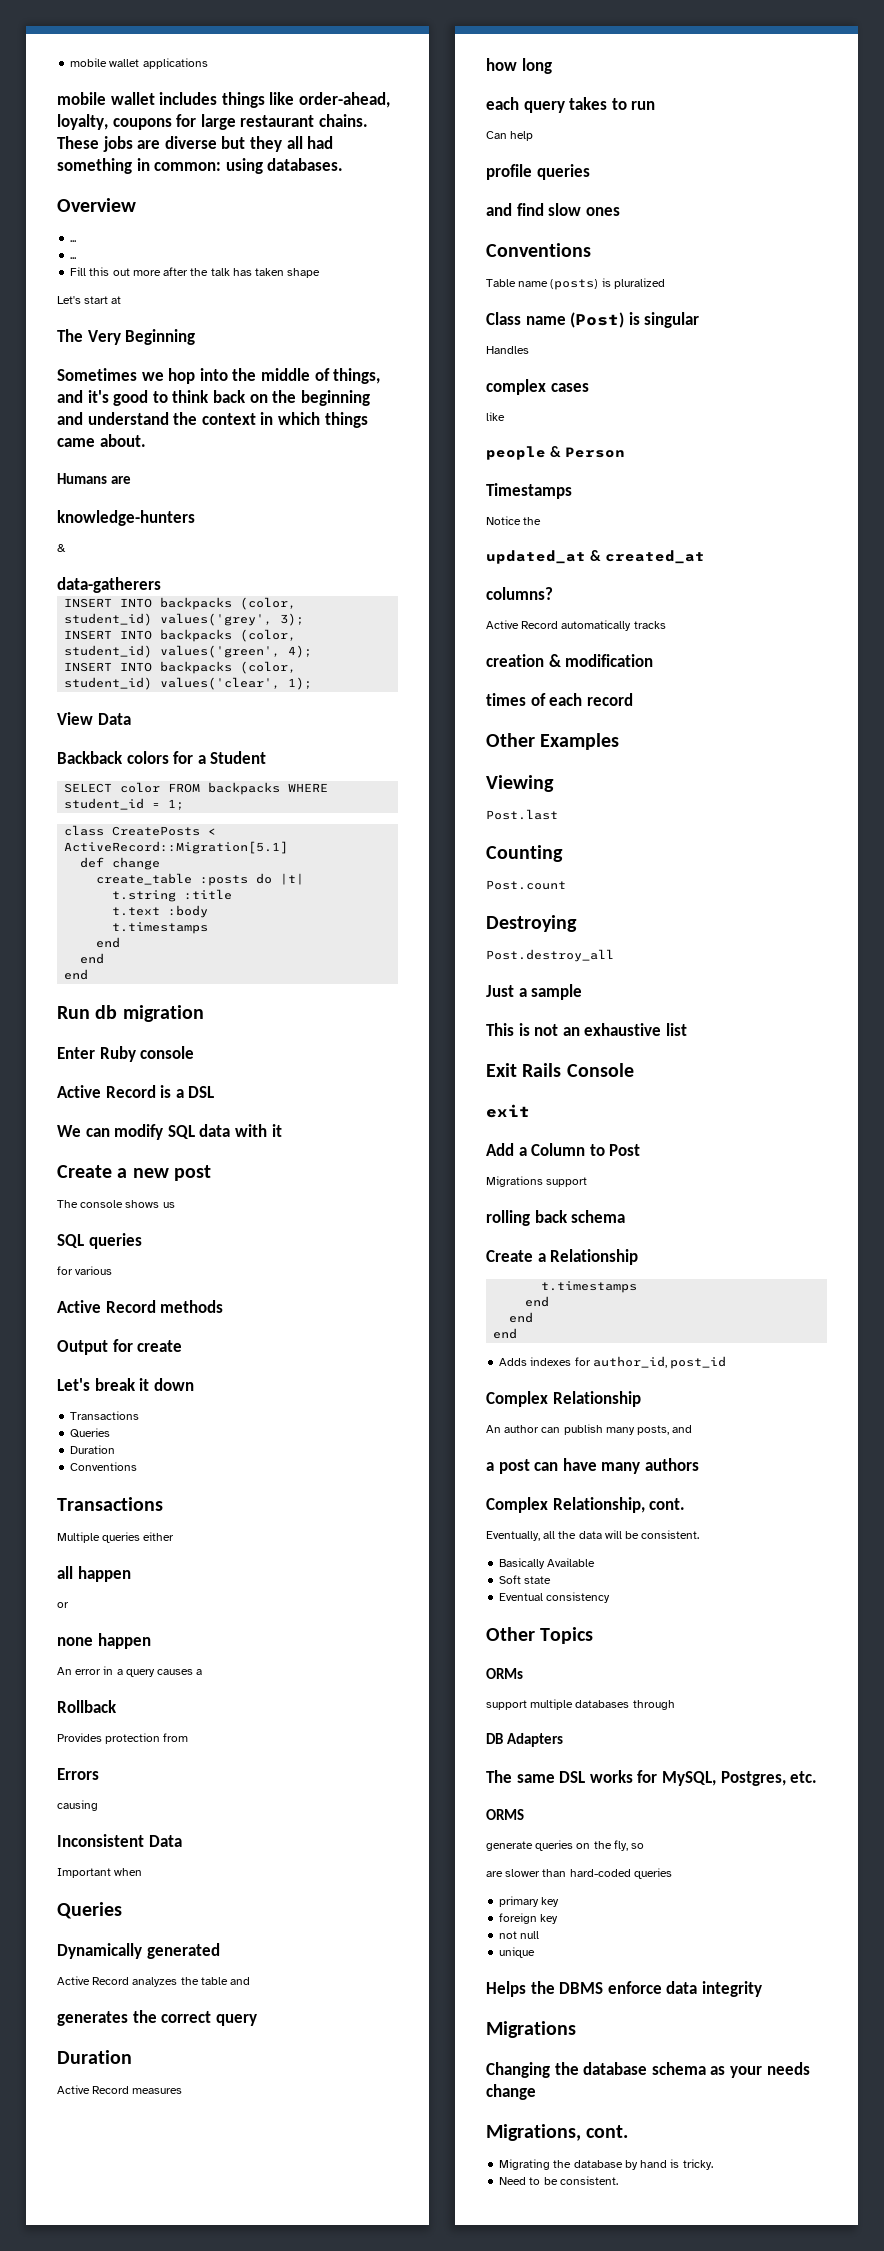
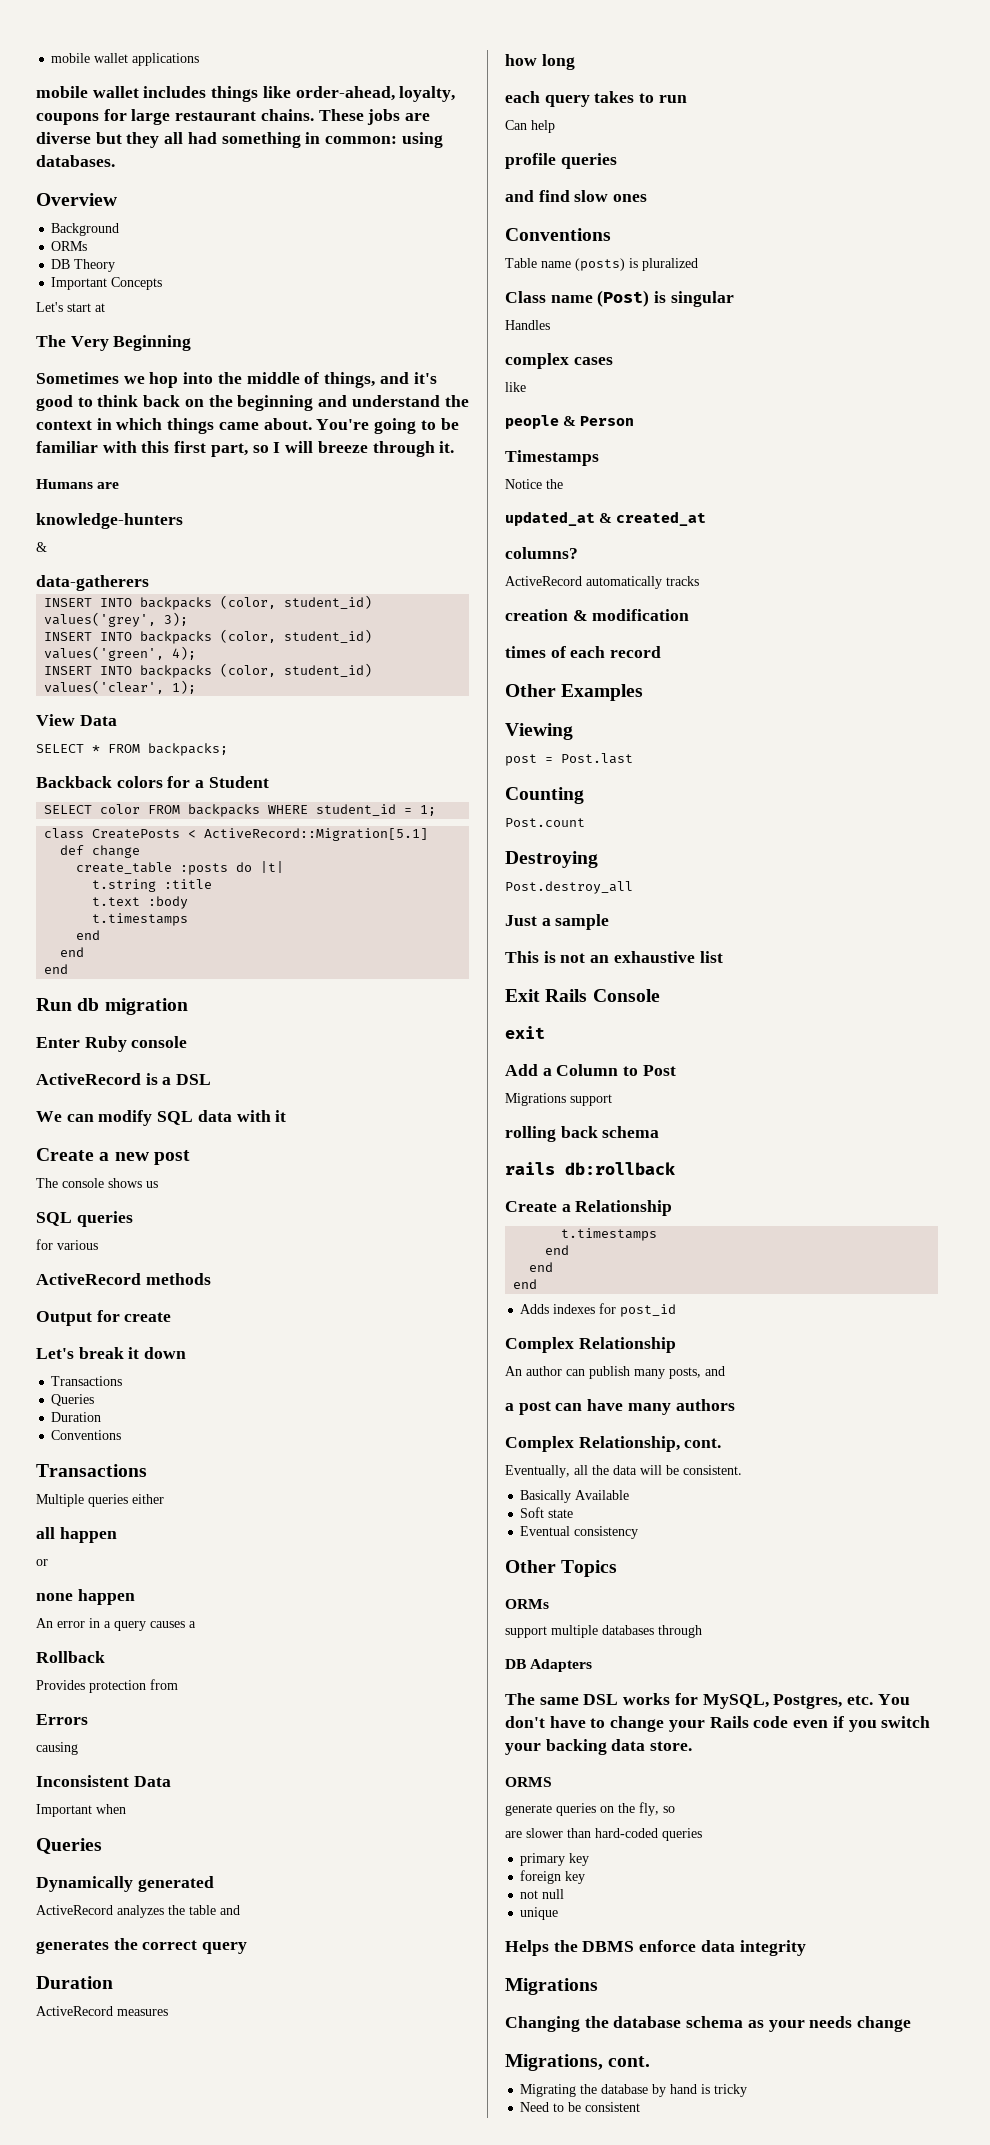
  Overview
- ...
- ...
- Fill this out more after the talk has taken shape
+ Background
+ ORMs
+ DB Theory
+ Important Concepts
+ You're going to be familiar with this first part, so I will breeze through it.
+ SELECT * FROM backpacks;
- Active Record is a DSL
+ ActiveRecord is a DSL
- Active Record methods
+ ActiveRecord methods
- Active Record analyzes the table and
+ ActiveRecord analyzes the table and
- Active Record measures
+ ActiveRecord measures
- Active Record automatically tracks
+ ActiveRecord automatically tracks
- Post.last
+ post = Post.last
+ rails db:rollback
- Adds indexes for author_id, post_id
+ Adds indexes for post_id
- The same DSL works for MySQL, Postgres, etc.
+ The same DSL works for MySQL, Postgres, etc. You don't have to change your Rails code even if you switch your backing data store.
- Migrating the database by hand is tricky.
+ Migrating the database by hand is tricky
- Need to be consistent.
+ Need to be consistent

